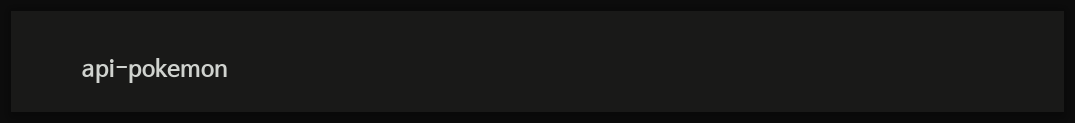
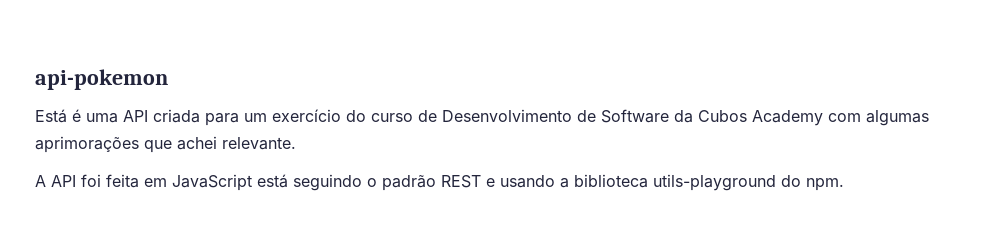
+ Está é uma API criada para um exercício do curso de Desenvolvimento de Software da Cubos Academy com algumas aprimorações que achei relevante.
+ A API foi feita em JavaScript está seguindo o padrão REST e usando a biblioteca utils-playground do npm.

